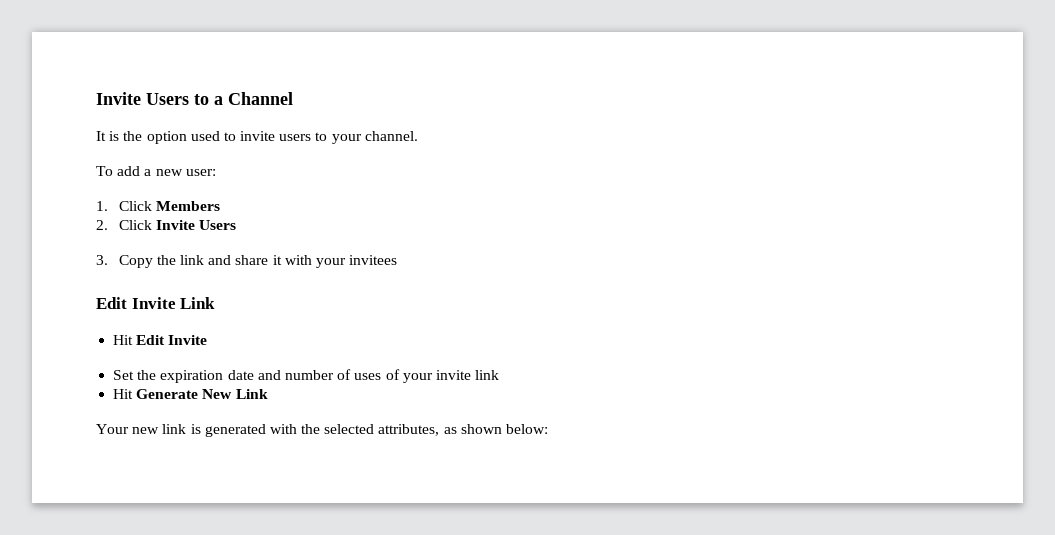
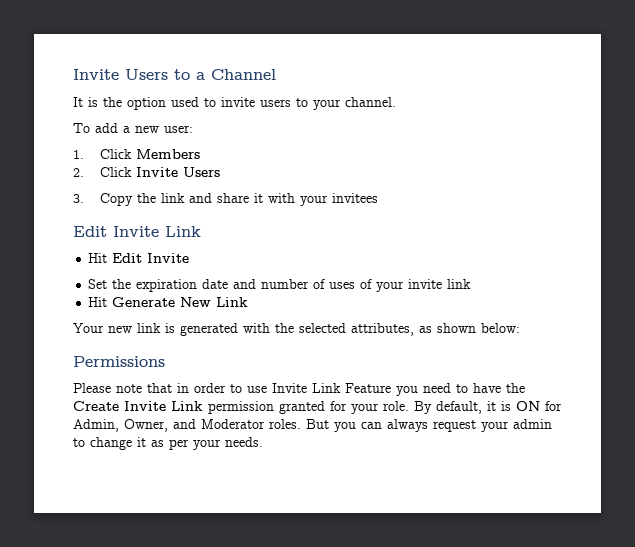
+ Permissions
+ Please note that in order to use Invite Link Feature you need to have the Create Invite Link permission granted for your role. By default, it is ON for Admin, Owner, and Moderator roles. But you can always request your admin to change it as per your needs.

